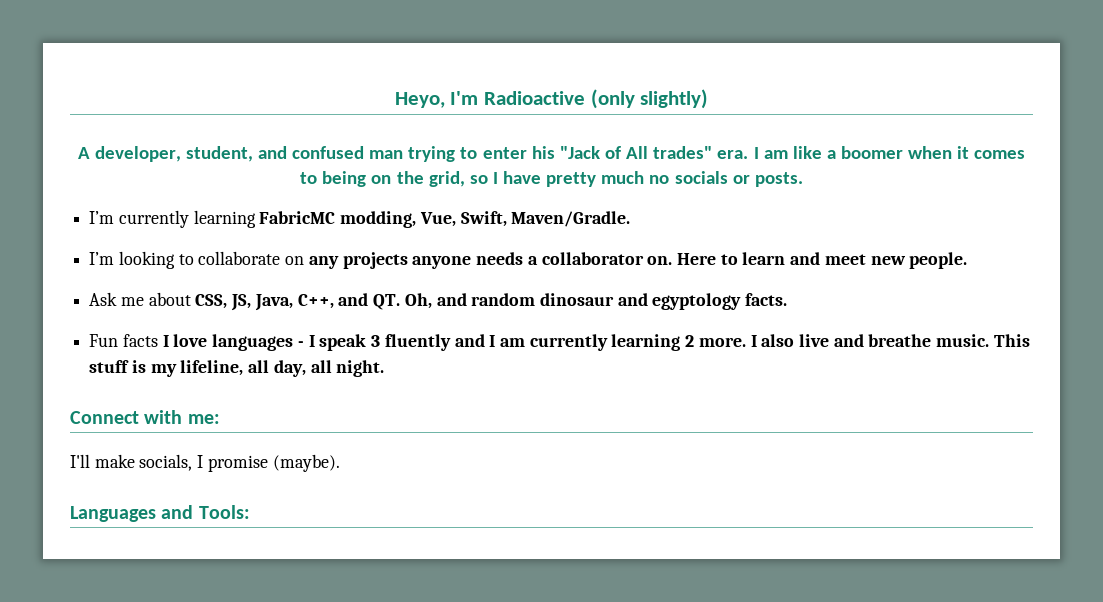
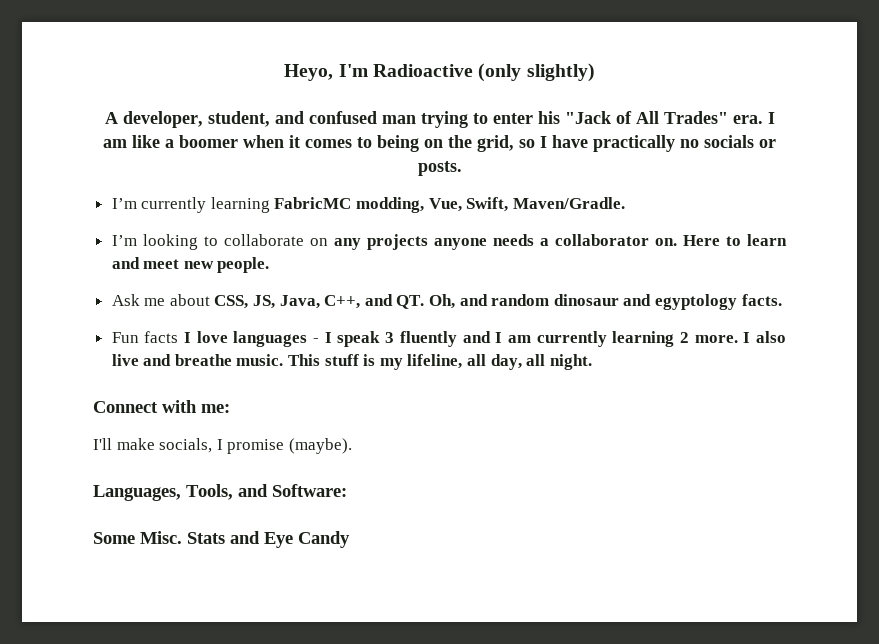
- A developer, student, and confused man trying to enter his "Jack of All trades" era.
+ A developer, student, and confused man trying to enter his "Jack of All Trades" era.
- I am like a boomer when it comes to being on the grid, so I have pretty much no socials or posts.
+ I am like a boomer when it comes to being on the grid, so I have practically no socials or posts.
- Languages and Tools:
+ Languages, Tools, and Software:
+ Some Misc. Stats and Eye Candy

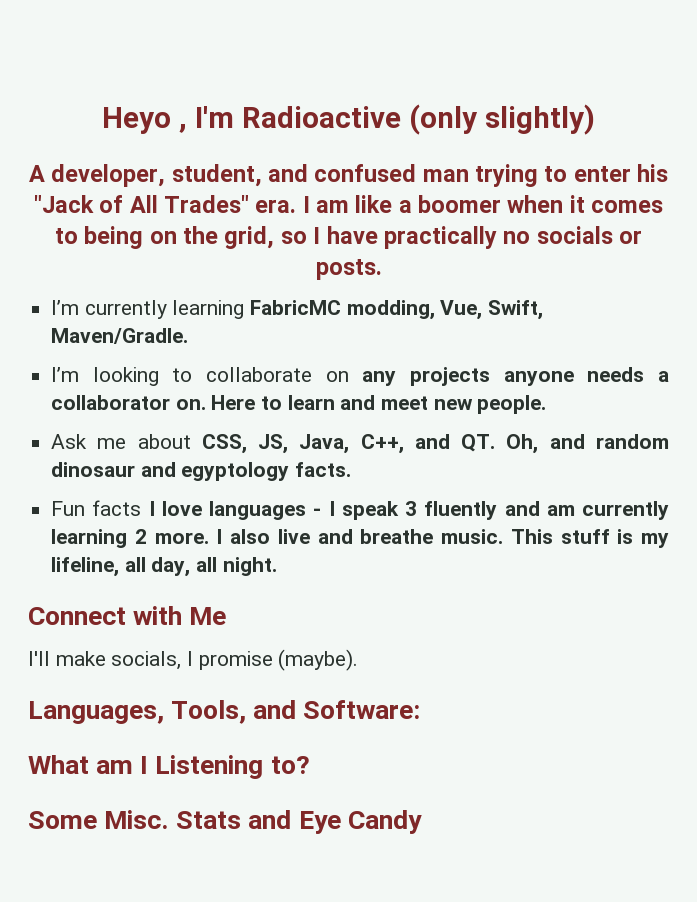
- Heyo, I'm Radioactive (only slightly)
+ Heyo , I'm Radioactive (only slightly)
- Fun facts I love languages - I speak 3 fluently and I am currently learning 2 more.
+ Fun facts I love languages - I speak 3 fluently and am currently learning 2 more.
- Connect with me:
+ Connect with Me
+ What am I Listening to?

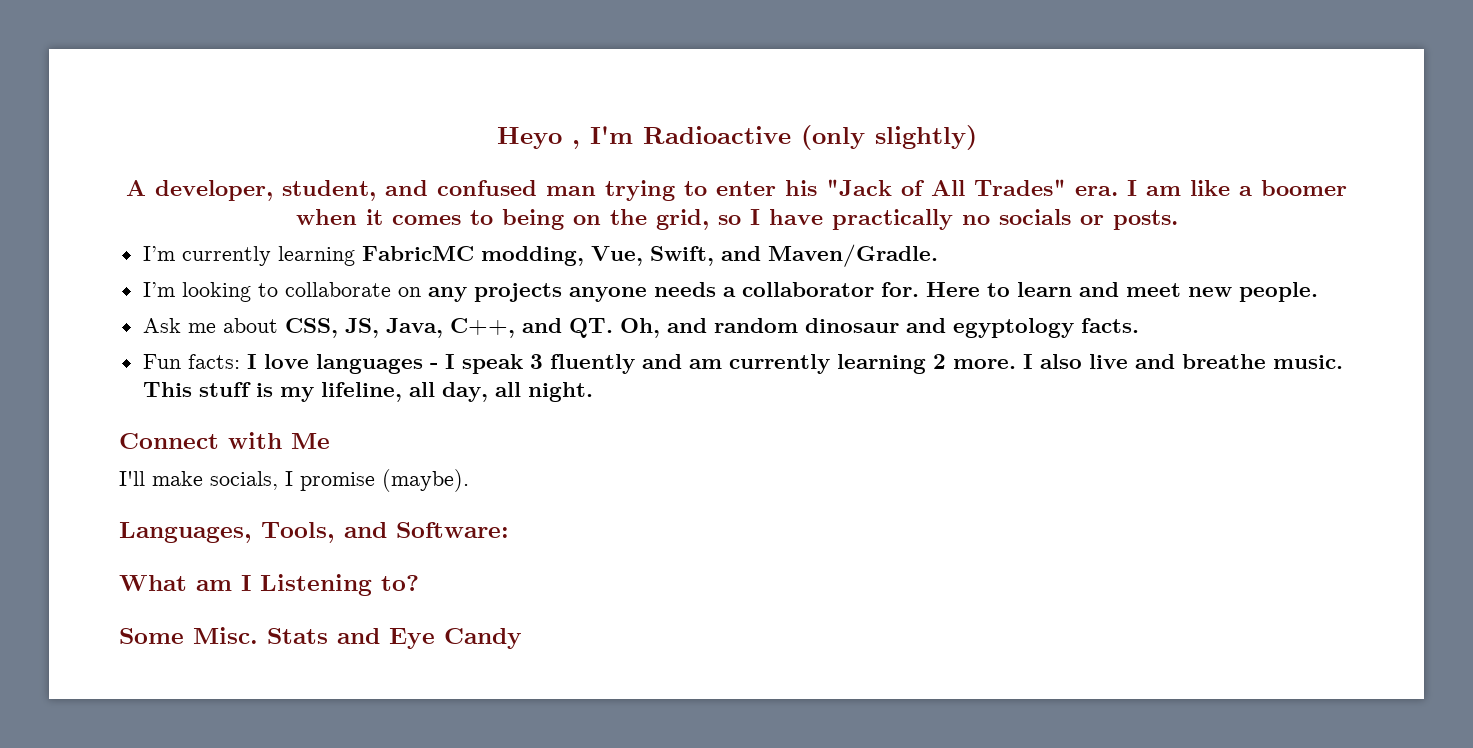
- I’m currently learning FabricMC modding, Vue, Swift, Maven/Gradle.
+ I’m currently learning FabricMC modding, Vue, Swift, and Maven/Gradle.
- I’m looking to collaborate on any projects anyone needs a collaborator on.
+ I’m looking to collaborate on any projects anyone needs a collaborator for.
- Fun facts I love languages - I speak 3 fluently and am currently learning 2 more.
+ Fun facts: I love languages - I speak 3 fluently and am currently learning 2 more.

